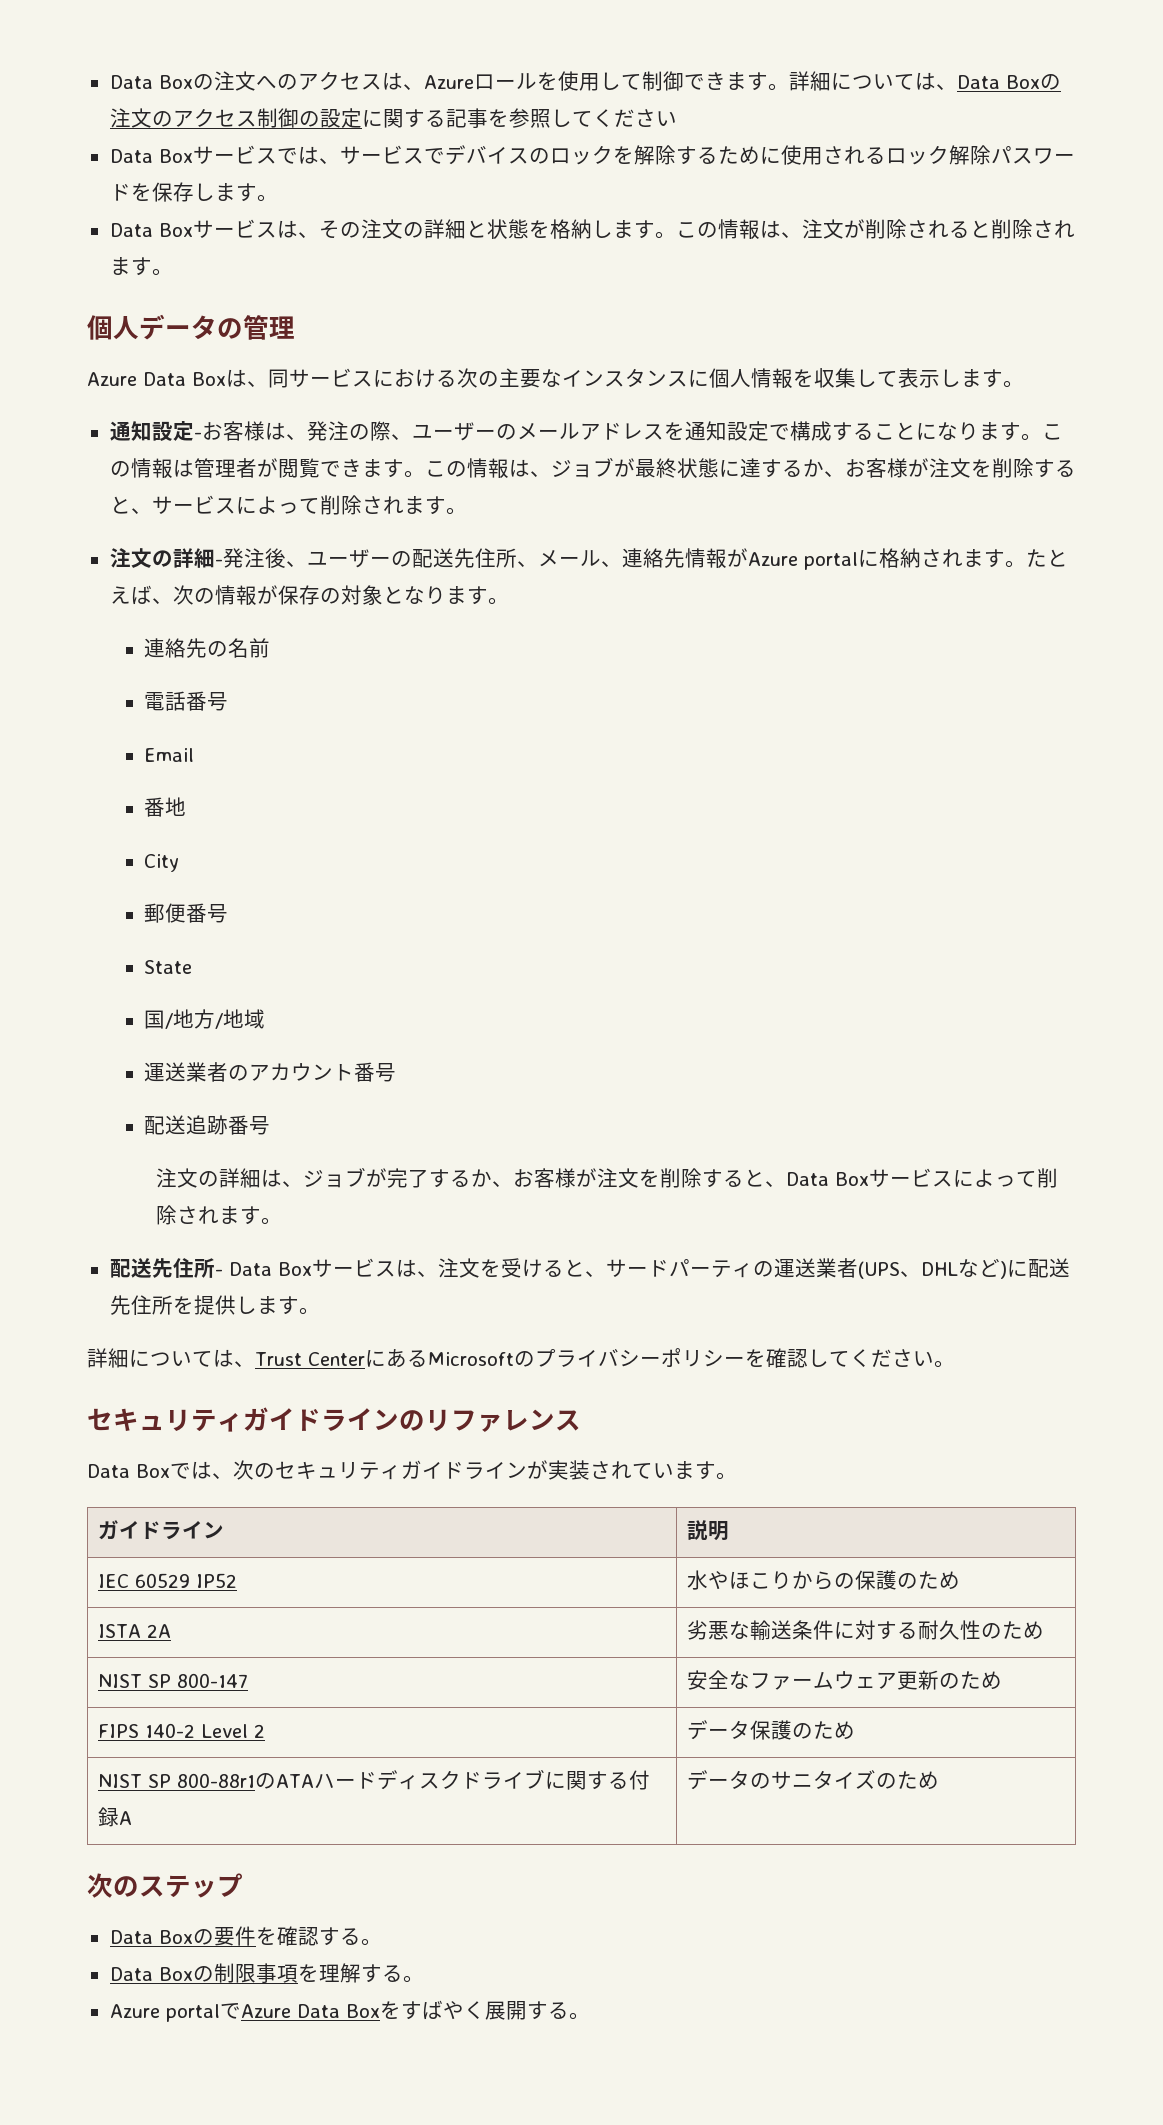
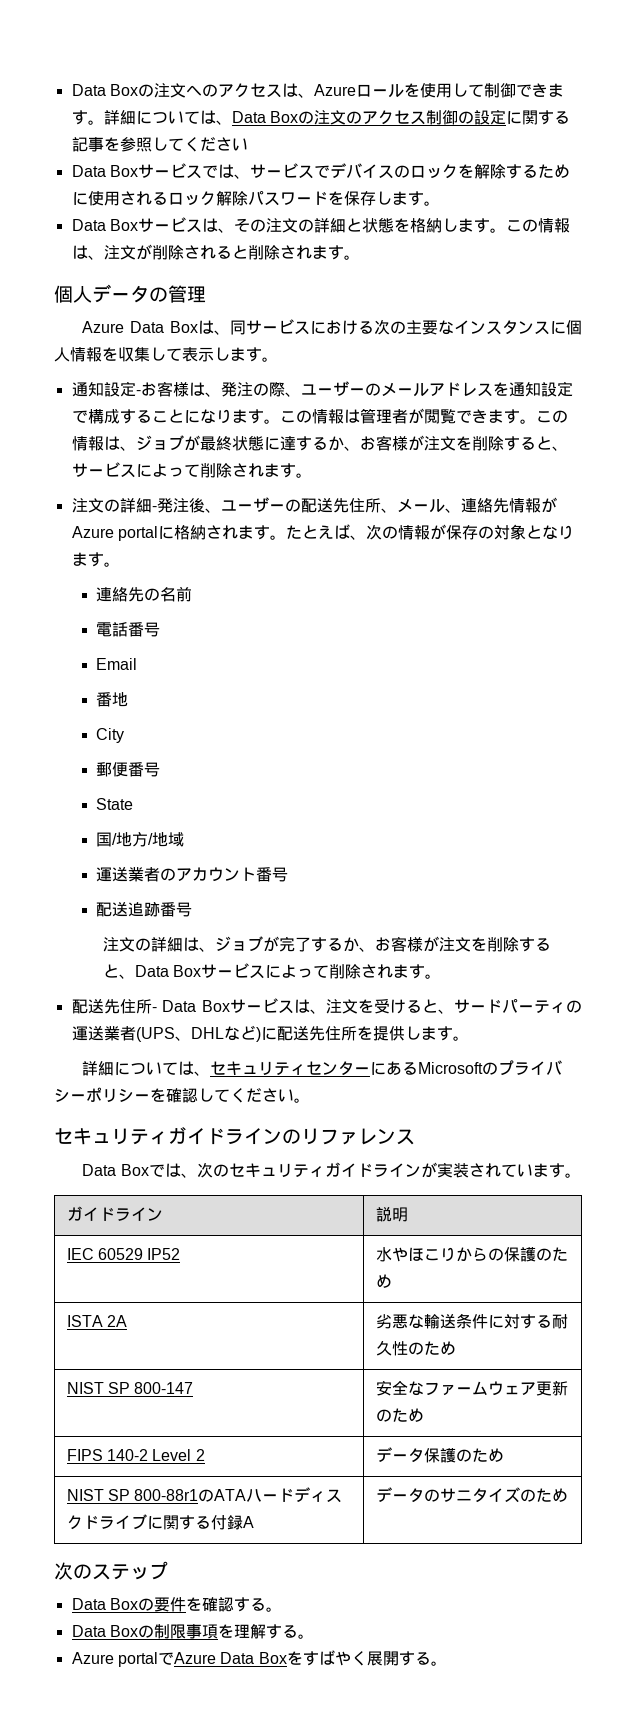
- 詳細については、Trust CenterにあるMicrosoftのプライバシーポリシーを確認してください。
+ 詳細については、セキュリティセンターにあるMicrosoftのプライバシーポリシーを確認してください。

